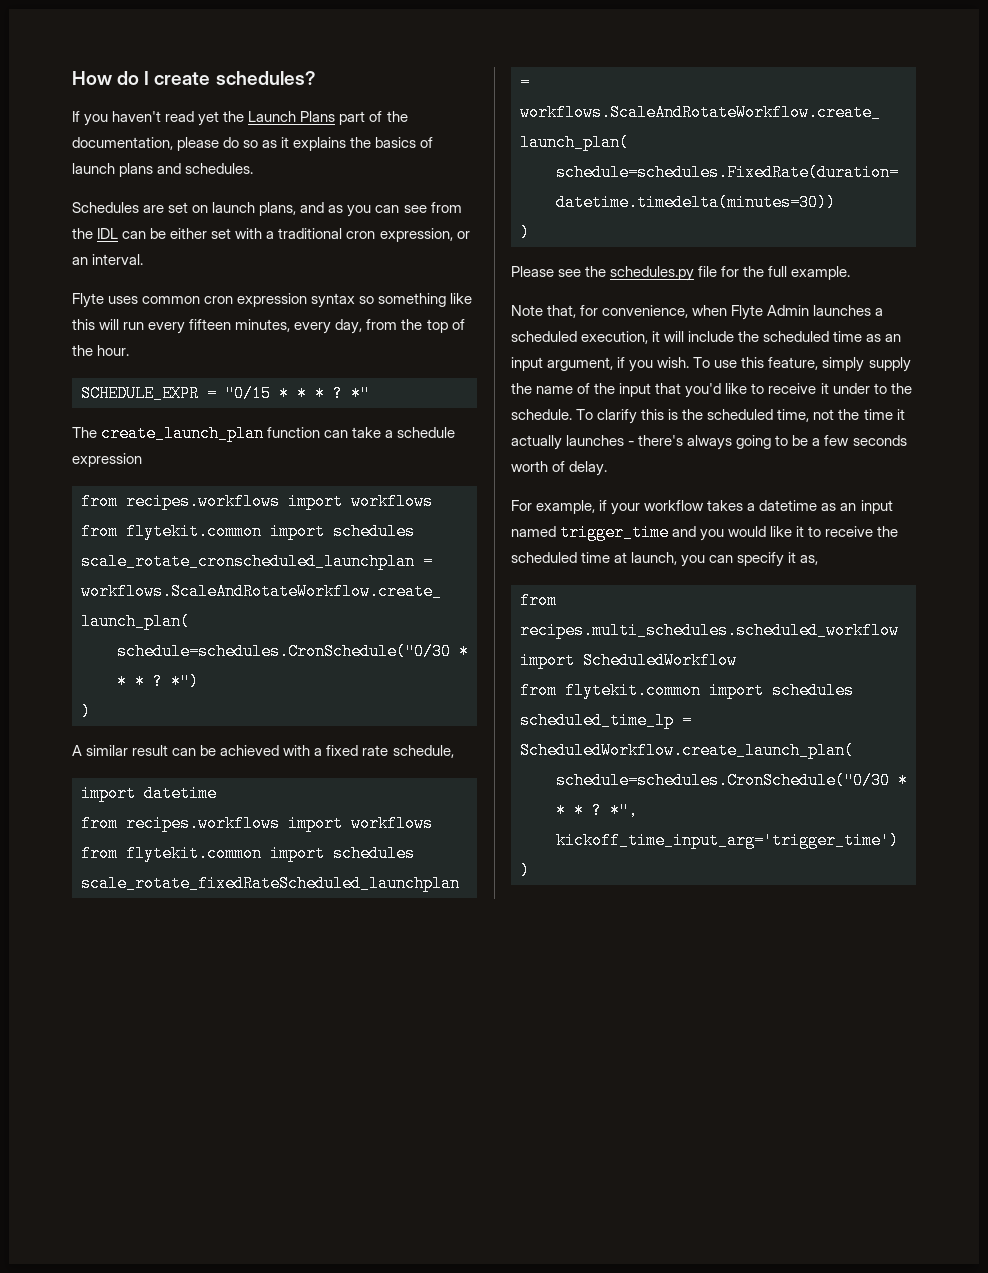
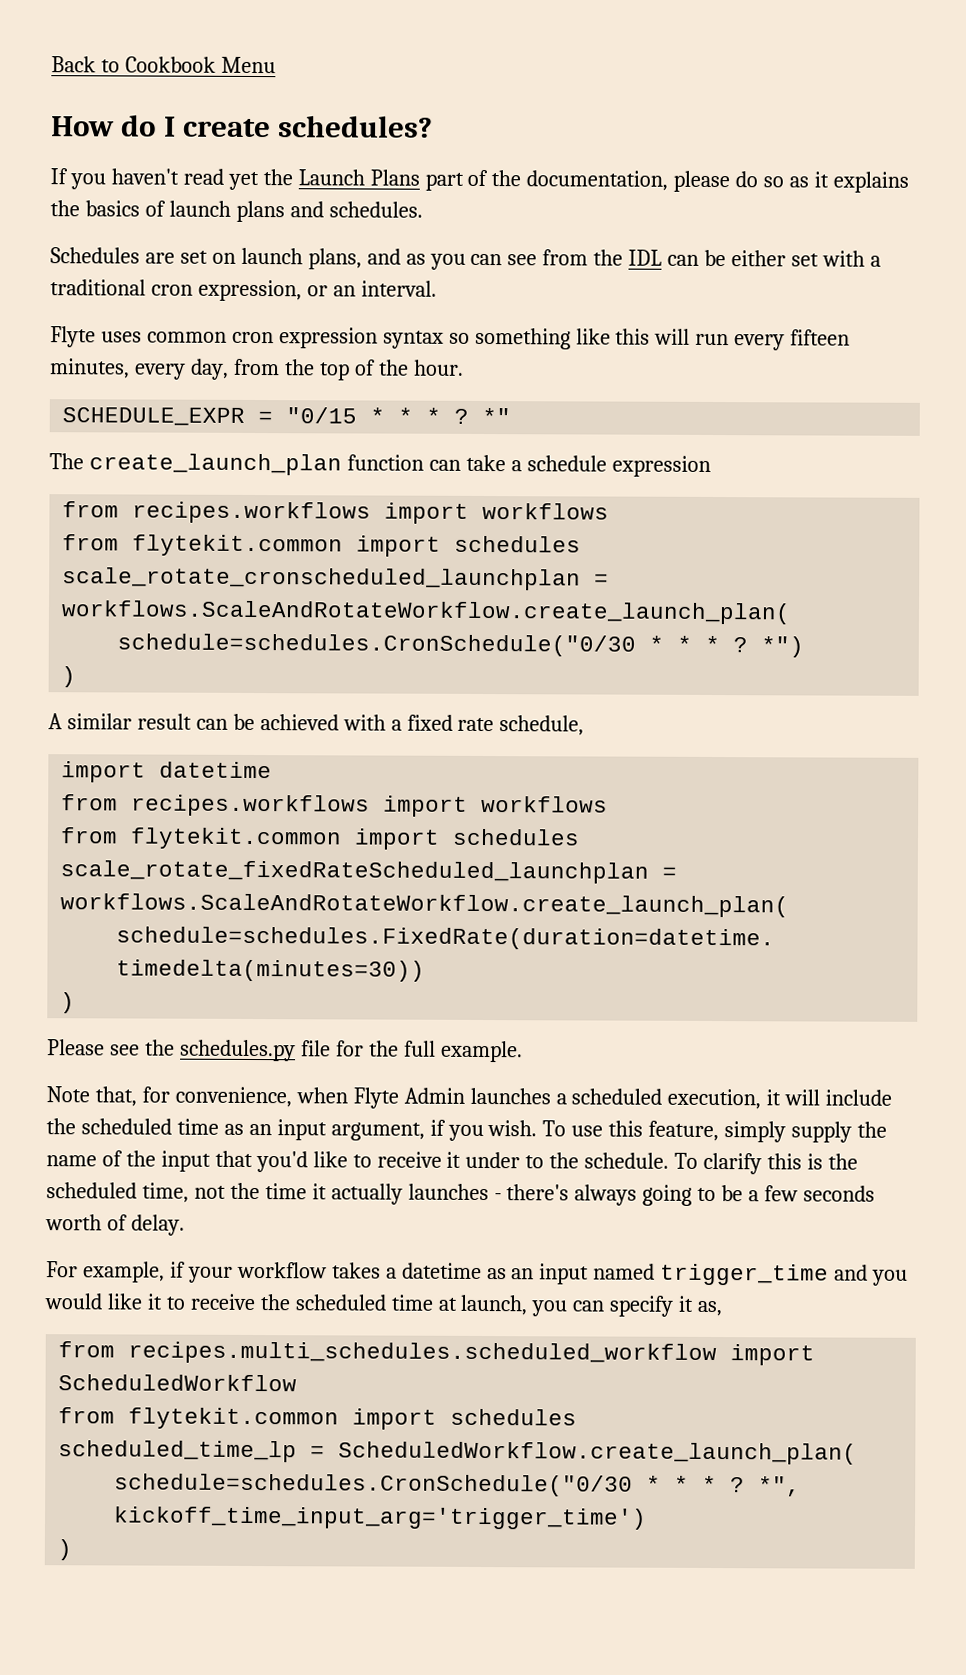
+ Back to Cookbook Menu

